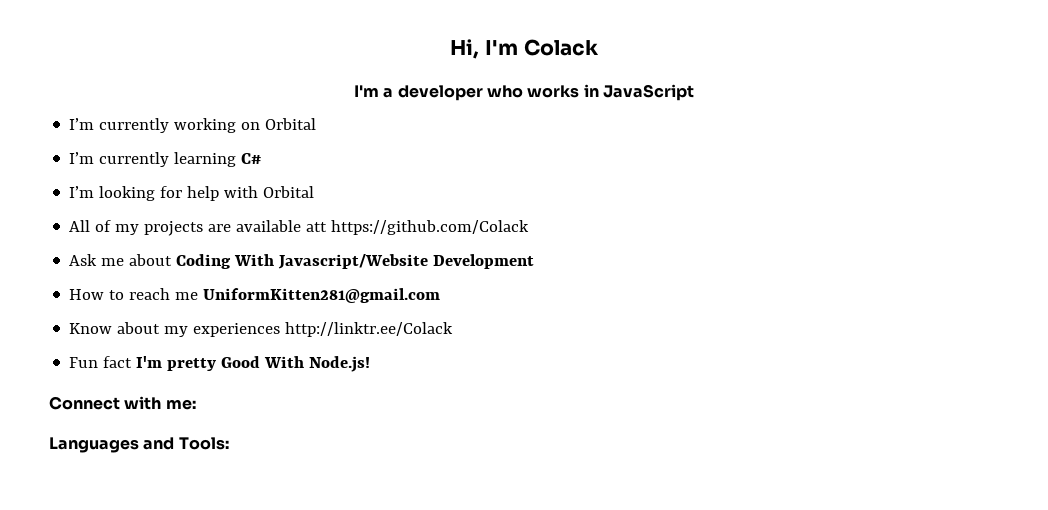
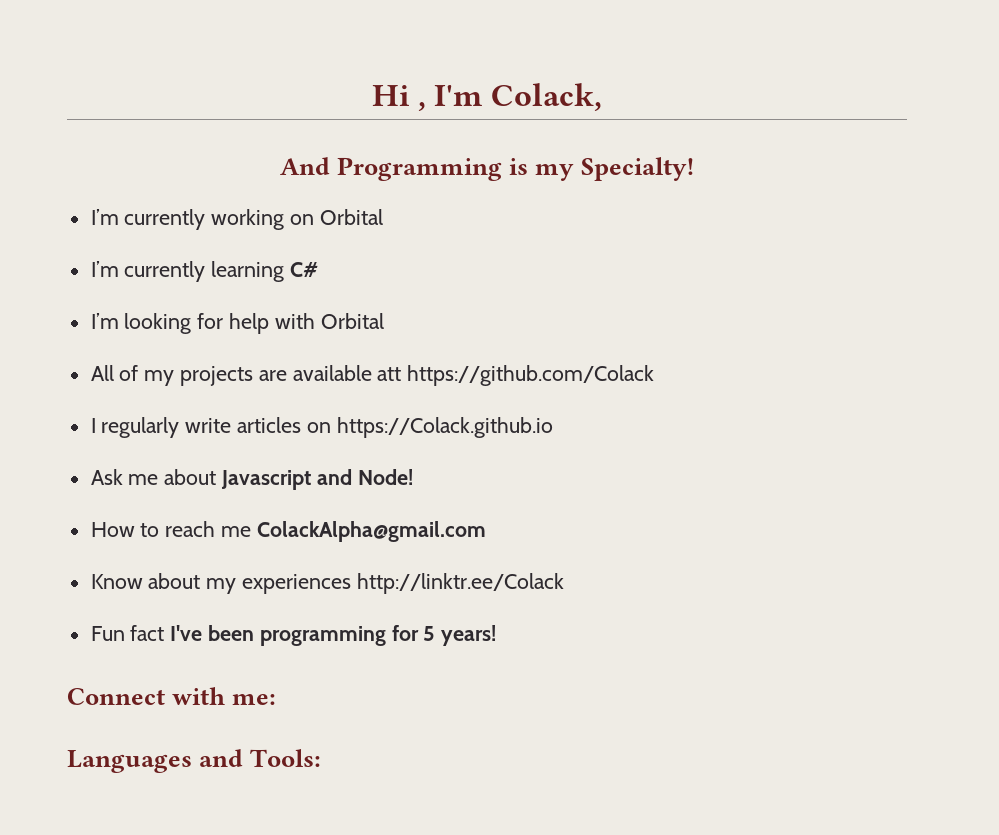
- Hi, I'm Colack
- I'm a developer who works in JavaScript
+ Hi , I'm Colack,
+ And Programming is my Specialty!
+ I regularly write articles on https://Colack.github.io
- Ask me about Coding With Javascript/Website Development
+ Ask me about Javascript and Node!
- How to reach me UniformKitten281@gmail.com
+ How to reach me ColackAlpha@gmail.com
- Fun fact I'm pretty Good With Node.js!
+ Fun fact I've been programming for 5 years!

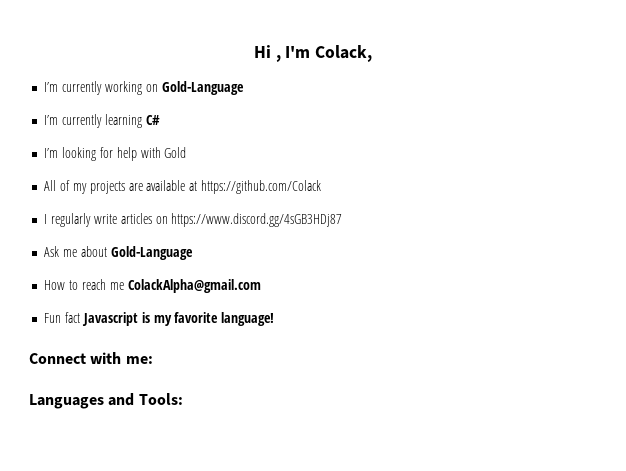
- And Programming is my Specialty!
- I’m currently working on Orbital
+ I’m currently working on Gold-Language
- I’m looking for help with Orbital
+ I’m looking for help with Gold
- All of my projects are available att https://github.com/Colack
+ All of my projects are available at https://github.com/Colack
- I regularly write articles on https://Colack.github.io
+ I regularly write articles on https://www.discord.gg/4sGB3HDj87
- Ask me about Javascript and Node!
+ Ask me about Gold-Language
- Know about my experiences http://linktr.ee/Colack
- Fun fact I've been programming for 5 years!
+ Fun fact Javascript is my favorite language!

